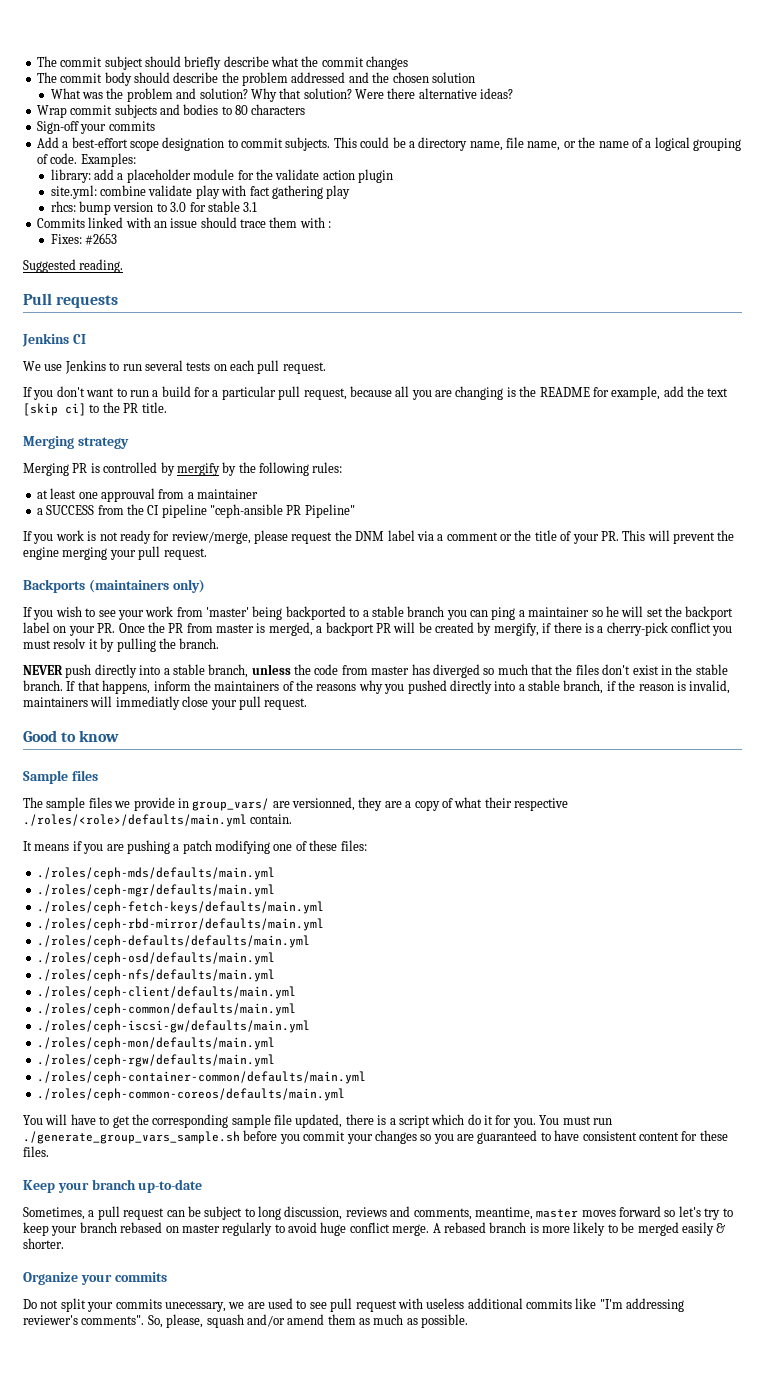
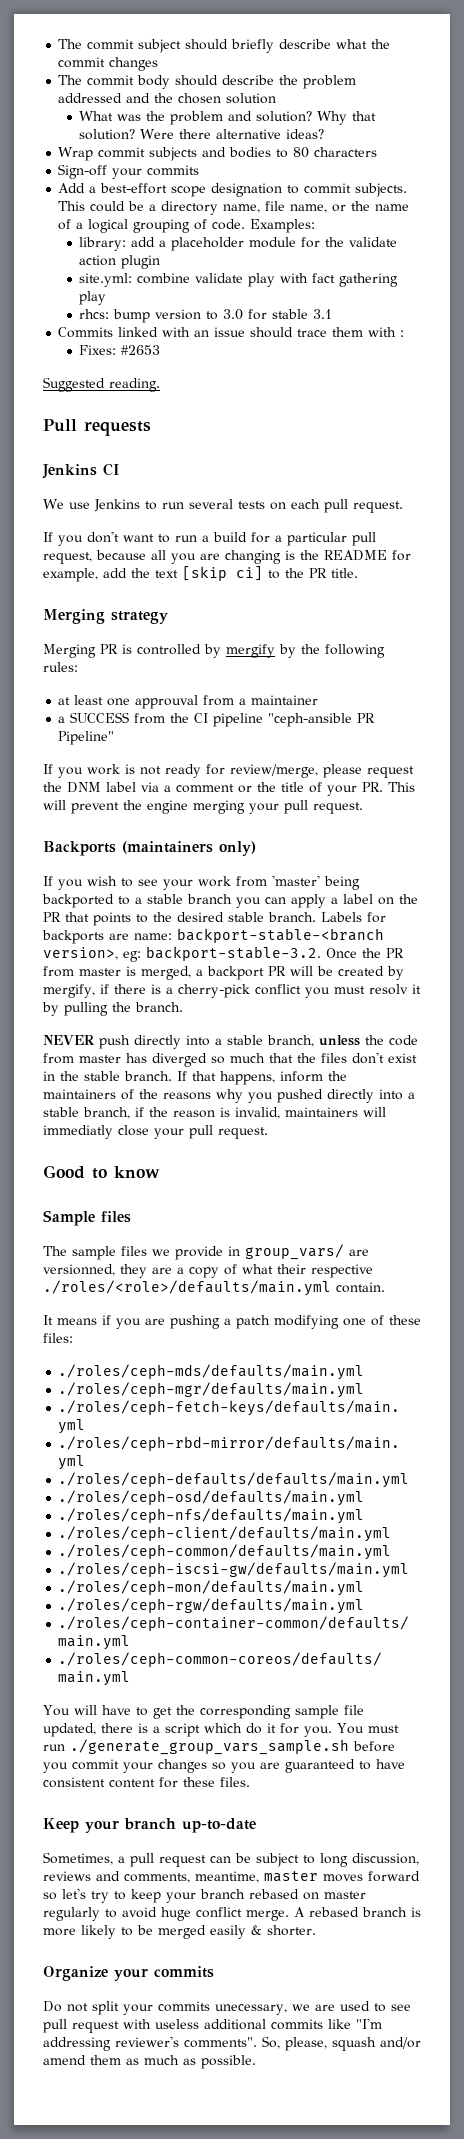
- If you wish to see your work from 'master' being backported to a stable branch you can ping a maintainer so he will set the backport label on your PR. Once the PR from master is merged, a backport PR will be created by mergify, if there is a cherry-pick conflict you must resolv it by pulling the branch.
+ If you wish to see your work from 'master' being backported to a stable branch you can apply a label on the PR that points to the desired stable branch. Labels for backports are name: backport-stable-<branch version>, eg: backport-stable-3.2. Once the PR from master is merged, a backport PR will be created by mergify, if there is a cherry-pick conflict you must resolv it by pulling the branch.

